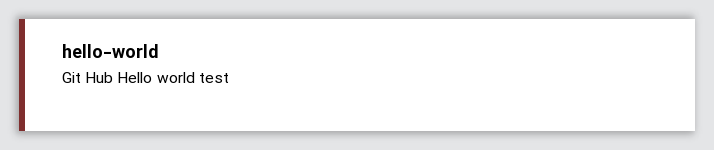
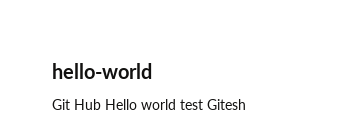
- Git Hub Hello world test
+ Git Hub Hello world test Gitesh

